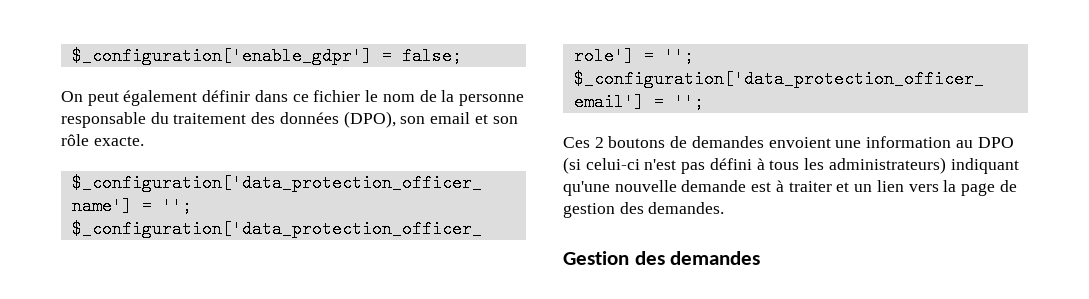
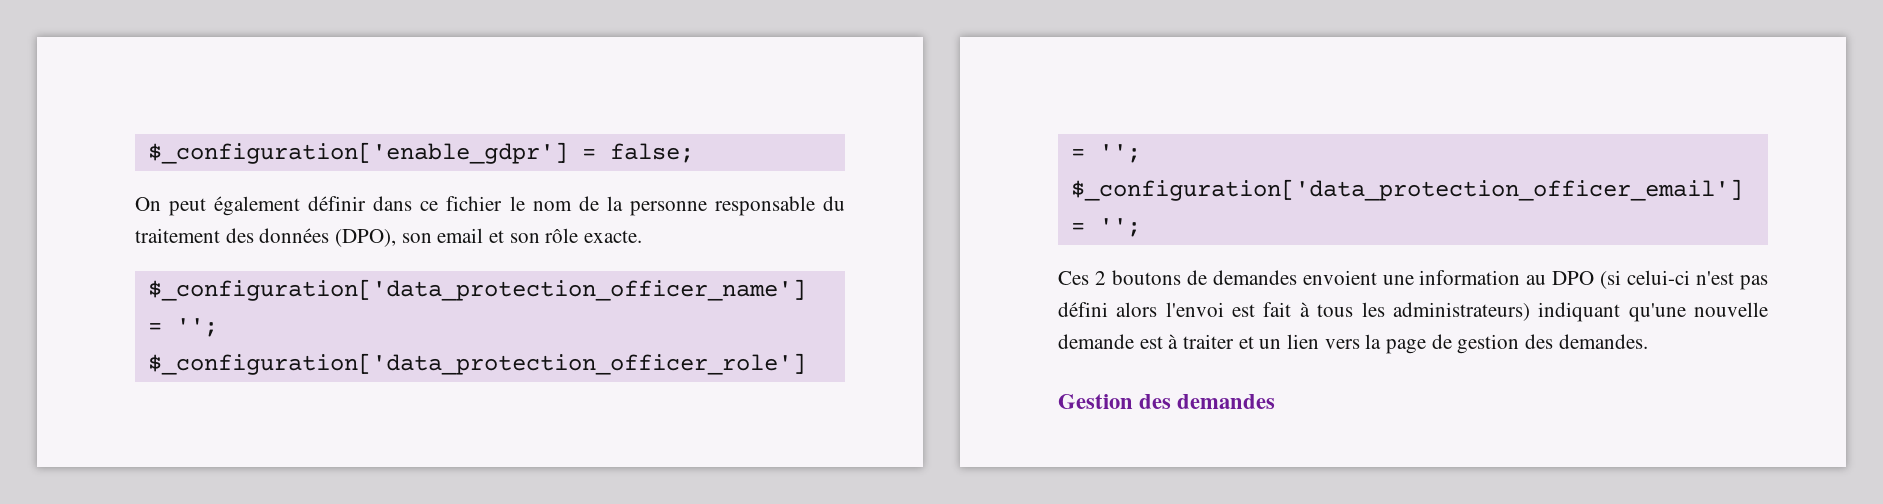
- Ces 2 boutons de demandes envoient une information au DPO (si celui-ci n'est pas défini à tous les administrateurs) indiquant qu'une nouvelle demande est à traiter et un lien vers la page de gestion des demandes.
+ Ces 2 boutons de demandes envoient une information au DPO (si celui-ci n'est pas défini alors l'envoi est fait à tous les administrateurs) indiquant qu'une nouvelle demande est à traiter et un lien vers la page de gestion des demandes.

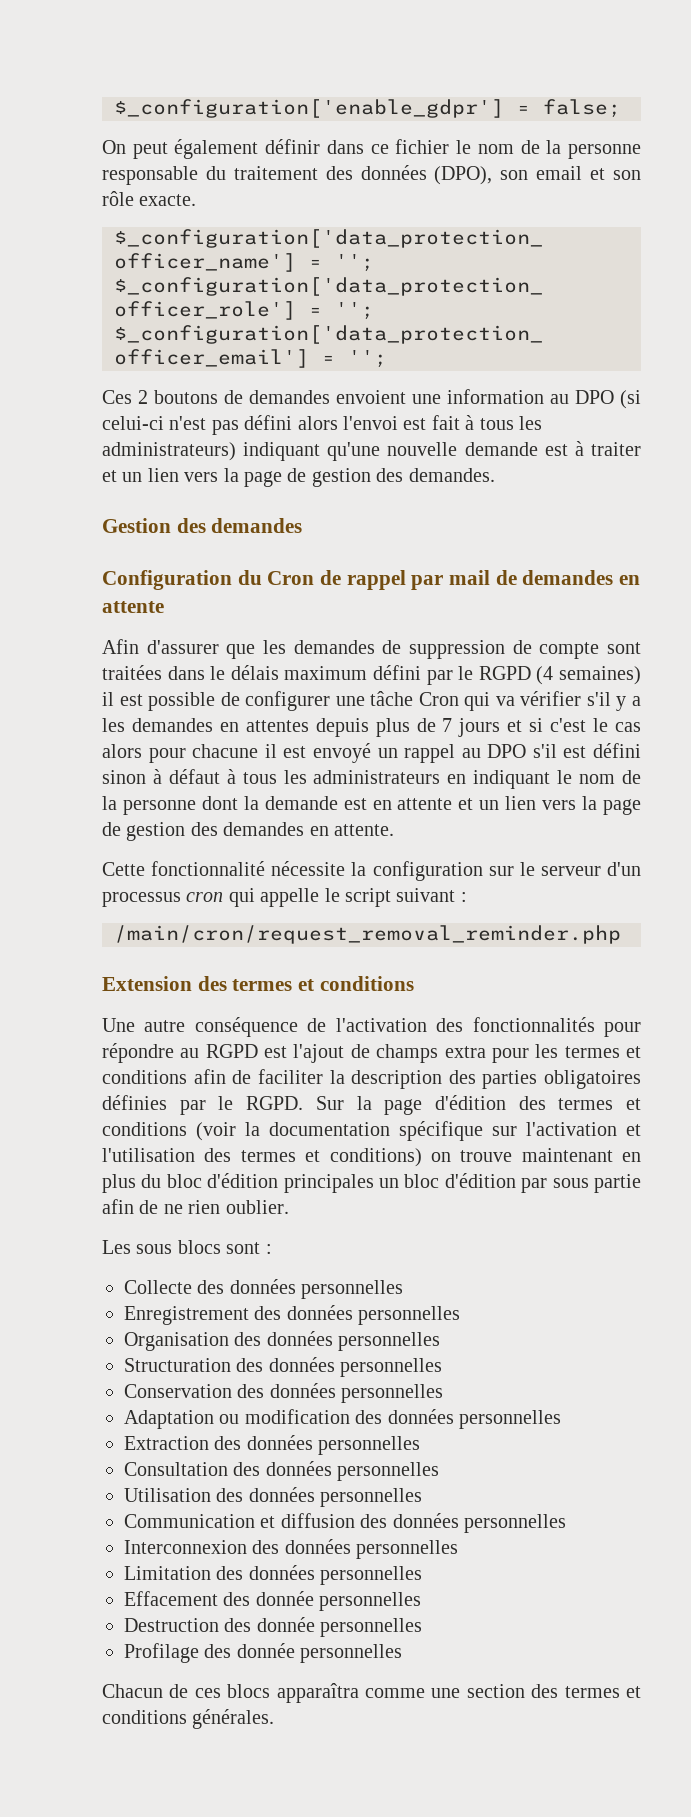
+ Configuration du Cron de rappel par mail de demandes en attente
+ Afin d'assurer que les demandes de suppression de compte sont traitées dans le délais maximum défini par le RGPD (4 semaines) il est possible de configurer une tâche Cron qui va vérifier s'il y a les demandes en attentes depuis plus de 7 jours et si c'est le cas alors pour chacune il est envoyé un rappel au DPO s'il est défini sinon à défaut à tous les administrateurs en indiquant le nom de la personne dont la demande est en attente et un lien vers la page de gestion des demandes en attente.
+ Cette fonctionnalité nécessite la configuration sur le serveur d'un processus cron qui appelle le script suivant :
+ /main/cron/request_removal_reminder.php
+ Extension des termes et conditions
+ Une autre conséquence de l'activation des fonctionnalités pour répondre au RGPD est l'ajout de champs extra pour les termes et conditions afin de faciliter la description des parties obligatoires définies par le RGPD. Sur la page d'édition des termes et conditions (voir la documentation spécifique sur l'activation et l'utilisation des termes et conditions) on trouve maintenant en plus du bloc d'édition principales un bloc d'édition par sous partie afin de ne rien oublier.
+ Les sous blocs sont :
+ Collecte des données personnelles
+ Enregistrement des données personnelles
+ Organisation des données personnelles
+ Structuration des données personnelles
+ Conservation des données personnelles
+ Adaptation ou modification des données personnelles
+ Extraction des données personnelles
+ Consultation des données personnelles
+ Utilisation des données personnelles
+ Communication et diffusion des données personnelles
+ Interconnexion des données personnelles
+ Limitation des données personnelles
+ Effacement des donnée personnelles
+ Destruction des donnée personnelles
+ Profilage des donnée personnelles
+ Chacun de ces blocs apparaîtra comme une section des termes et conditions générales.

